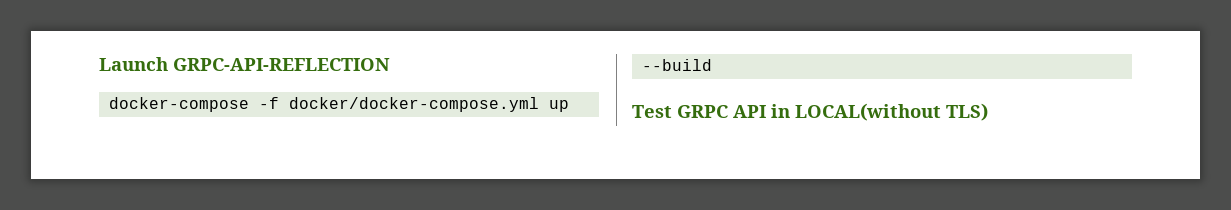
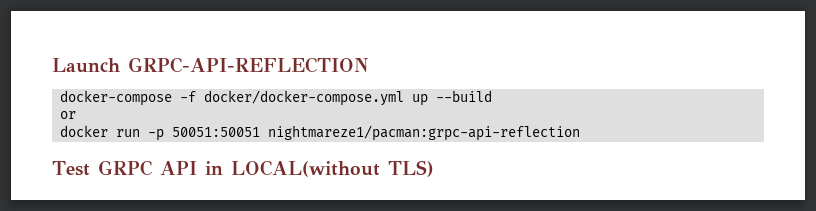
+ or
+ docker run -p 50051:50051 nightmareze1/pacman:grpc-api-reflection

